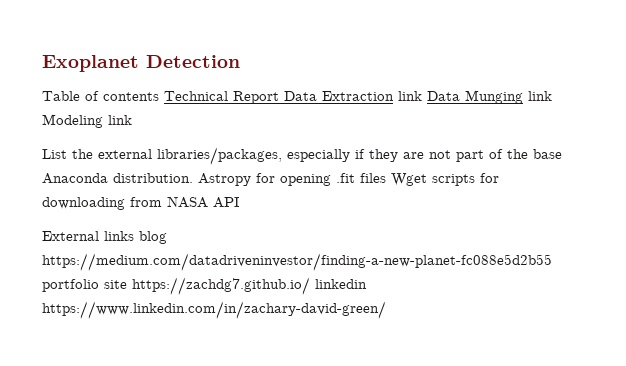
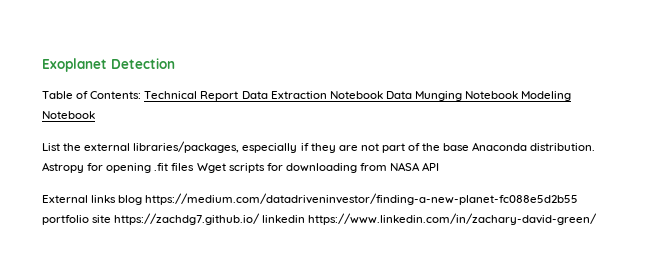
- Table of contents Technical Report Data Extraction link Data Munging link Modeling link
+ Table of Contents: Technical Report Data Extraction Notebook Data Munging Notebook Modeling Notebook

